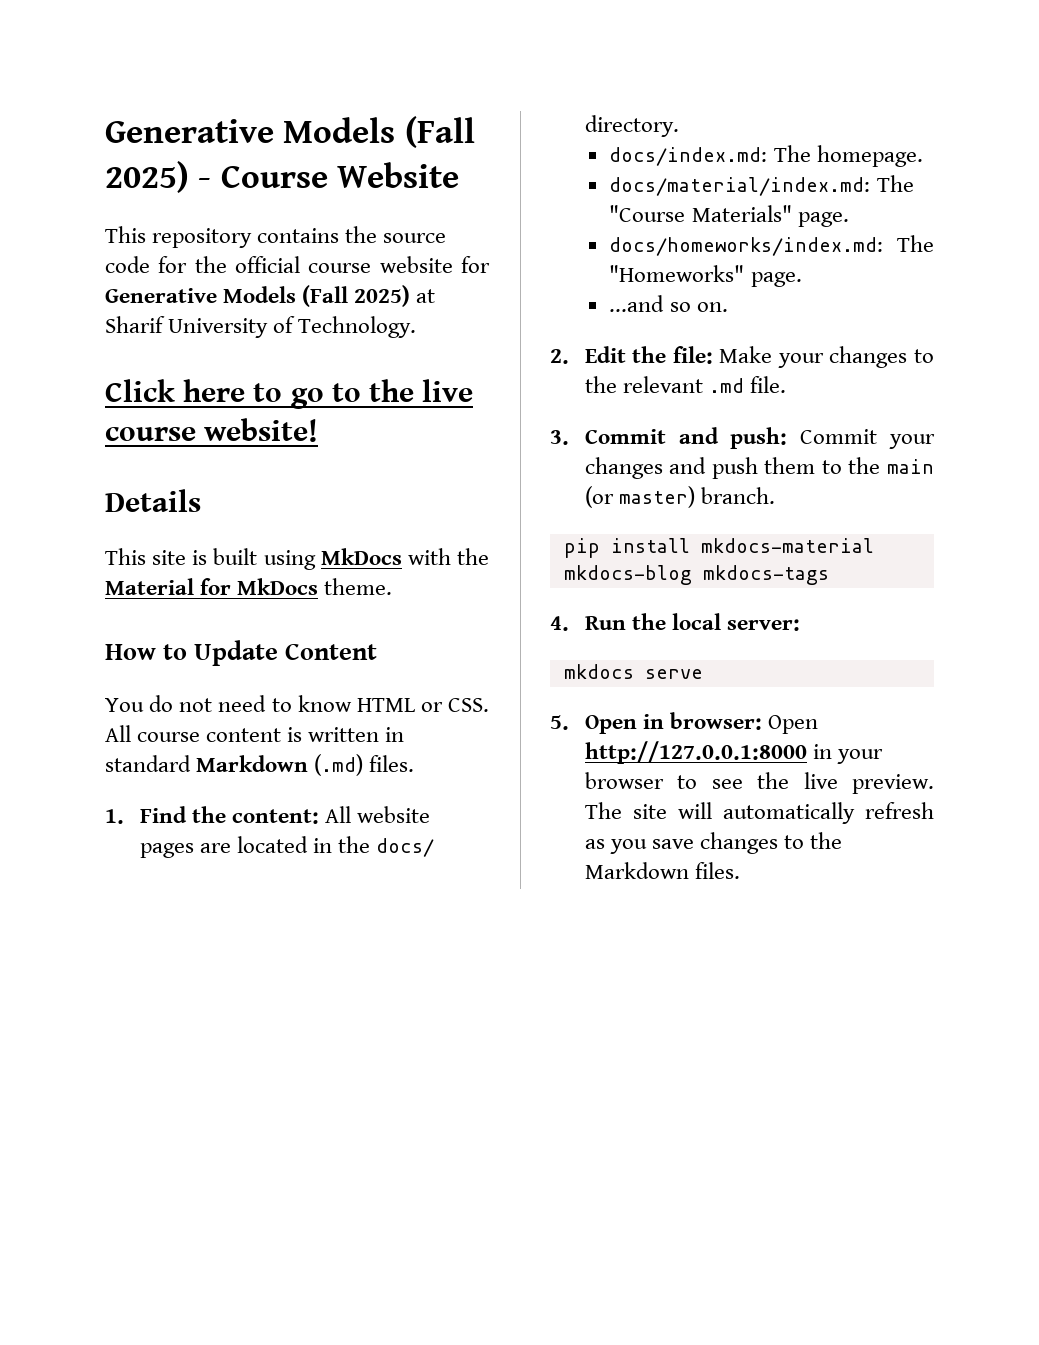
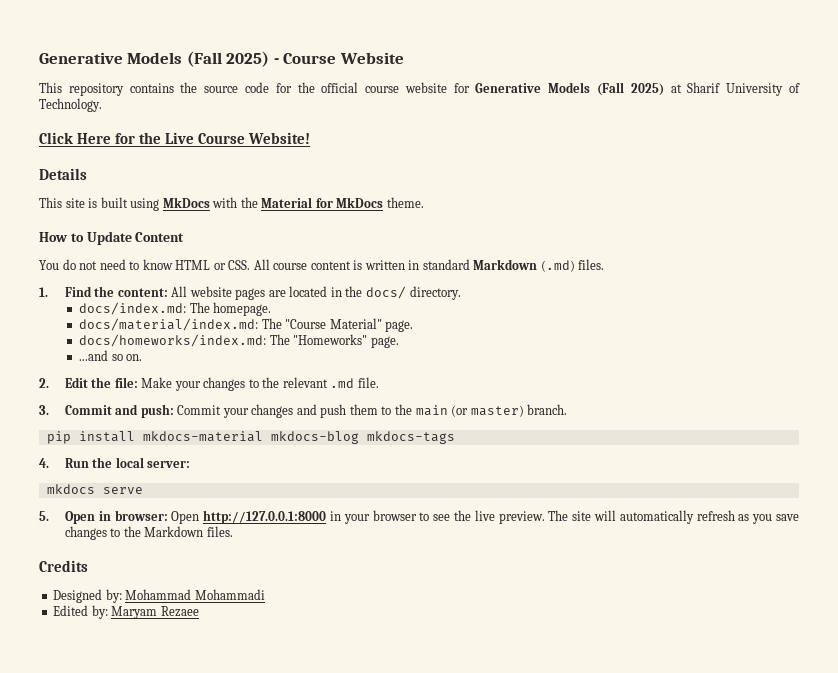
- Click here to go to the live course website!
+ Click Here for the Live Course Website!
- docs/material/index.md: The "Course Materials" page.
+ docs/material/index.md: The "Course Material" page.
+ Credits
+ Designed by: Mohammad Mohammadi
+ Edited by: Maryam Rezaee

